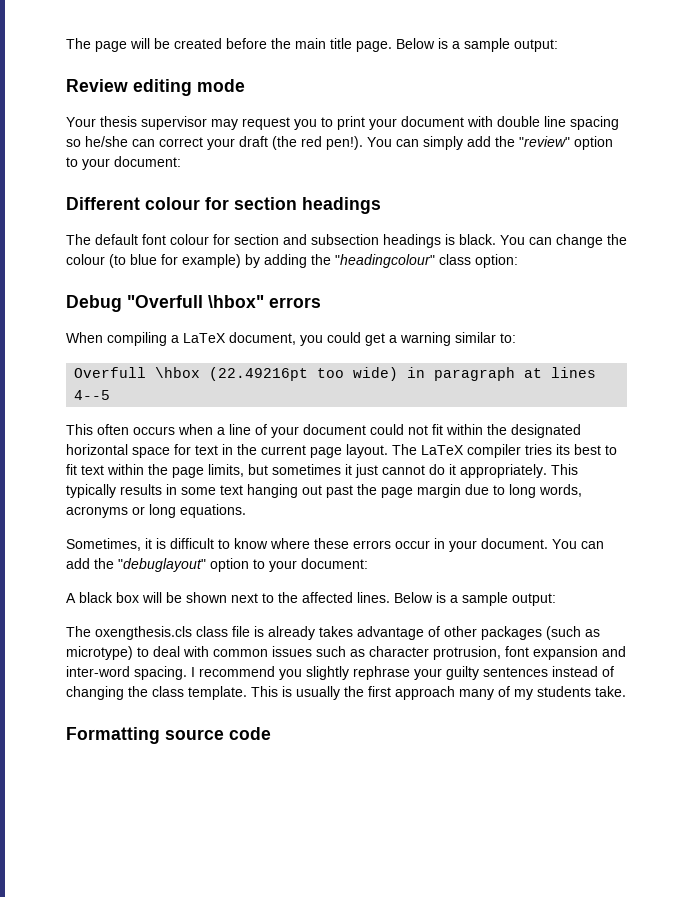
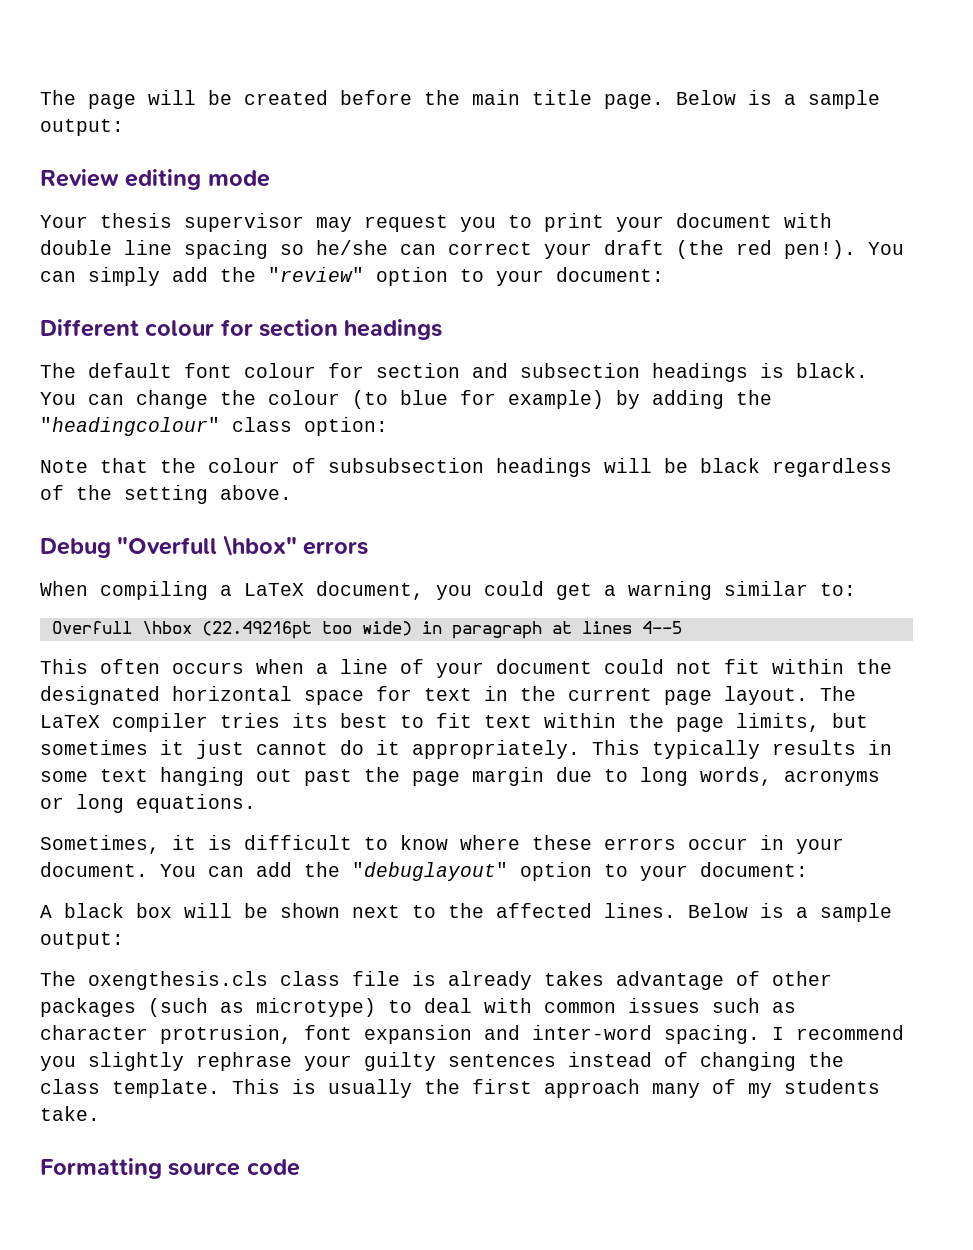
+ Note that the colour of subsubsection headings will be black regardless of the setting above.

